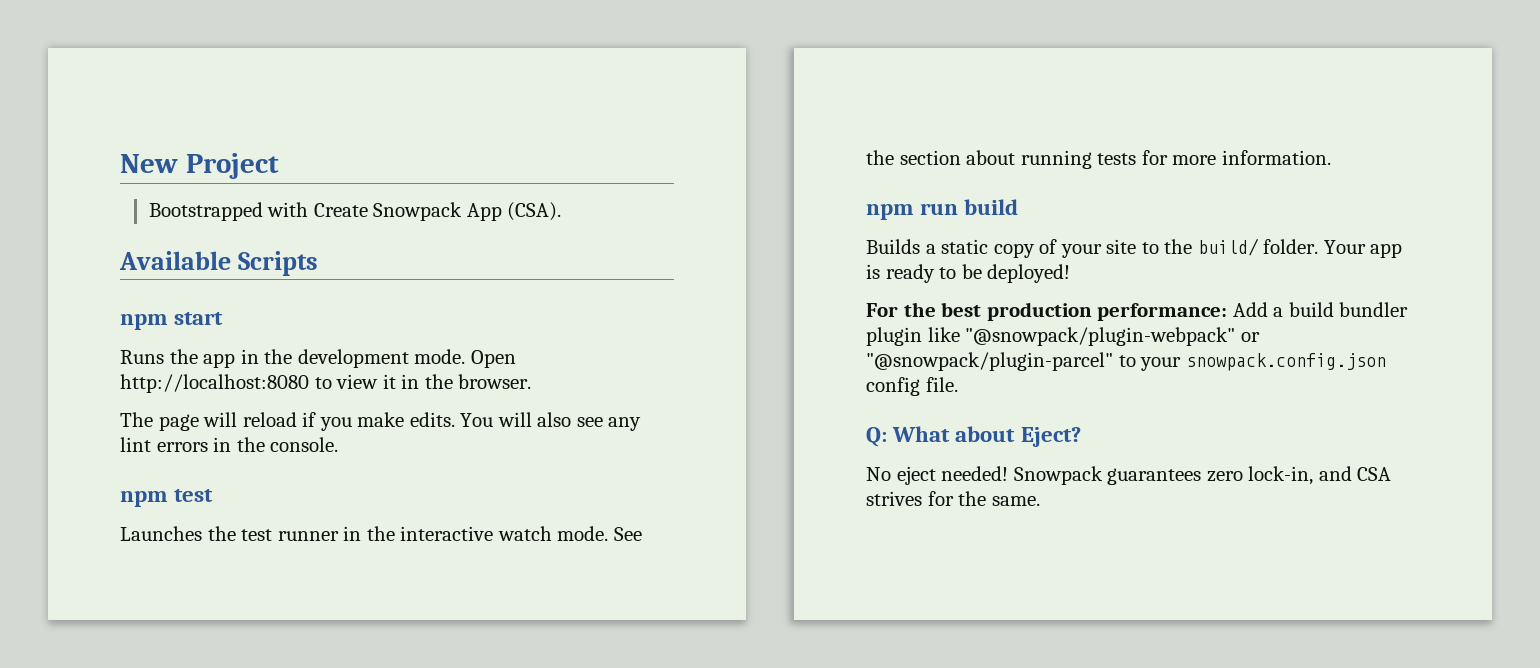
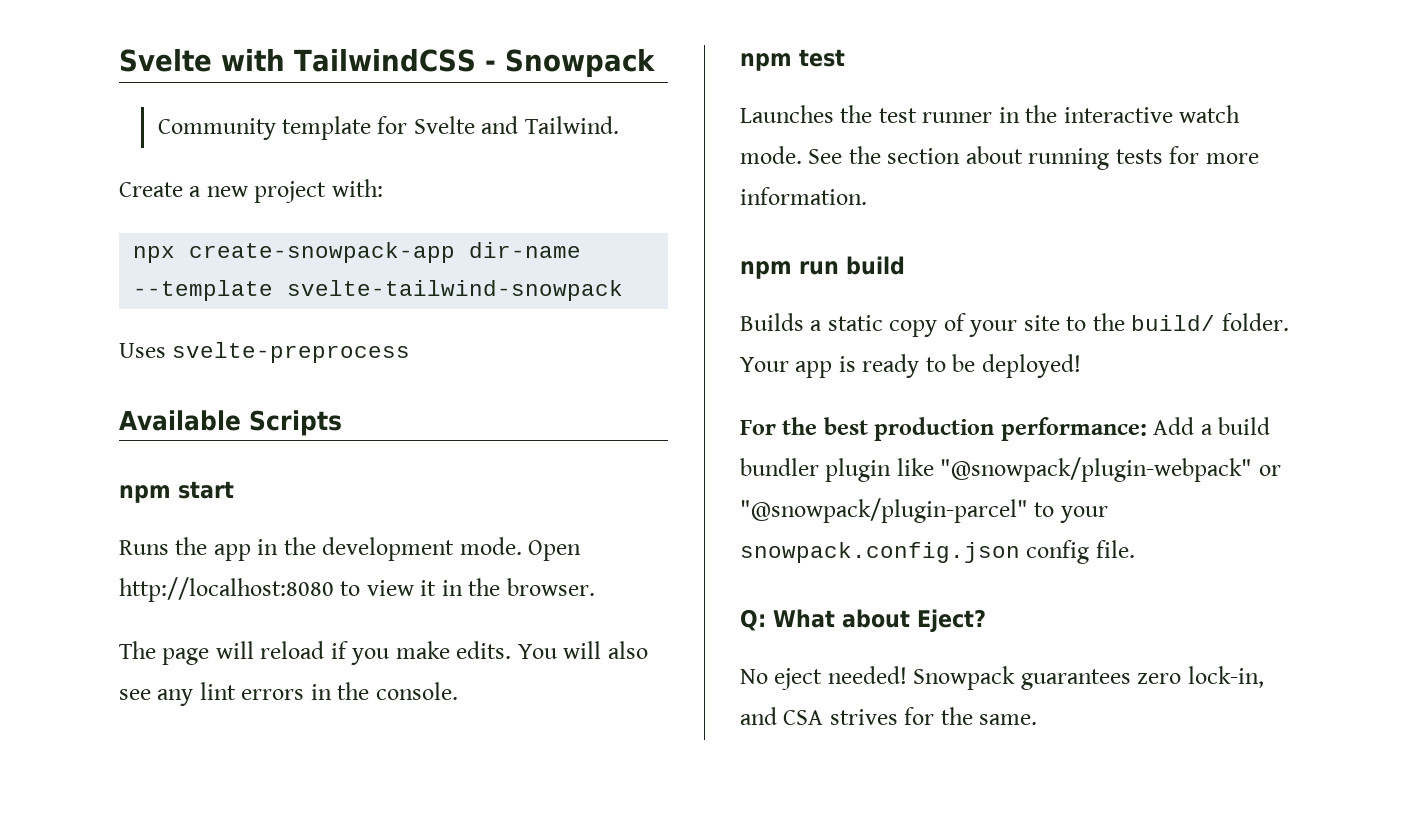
- New Project
- Bootstrapped with Create Snowpack App (CSA).
+ Svelte with TailwindCSS - Snowpack
+ Community template for Svelte and Tailwind.
+ Create a new project with:
+ npx create-snowpack-app dir-name --template svelte-tailwind-snowpack
+ Uses svelte-preprocess

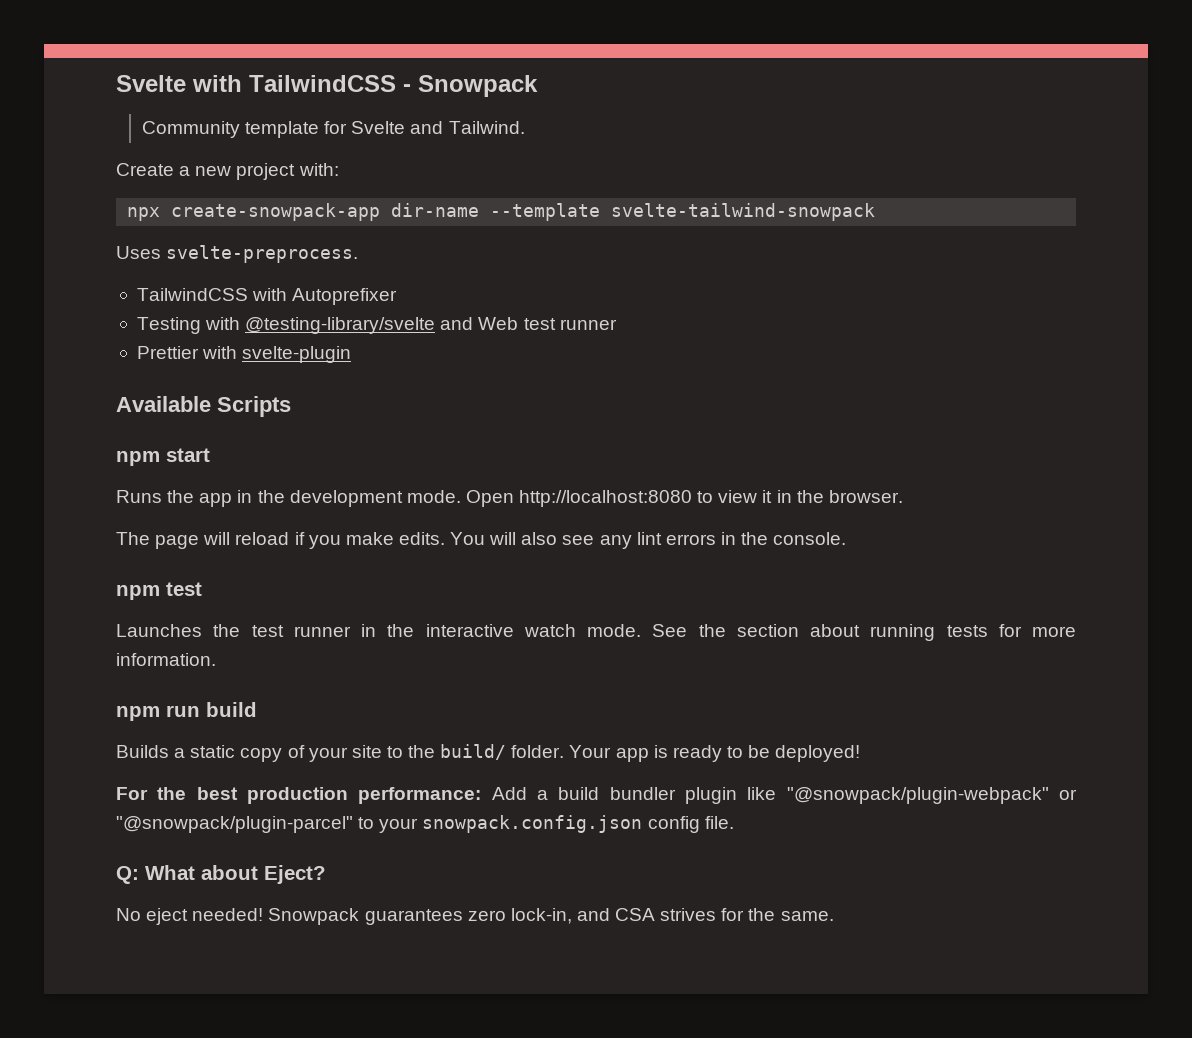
- Uses svelte-preprocess
+ Uses svelte-preprocess.
+ TailwindCSS with Autoprefixer
+ Testing with @testing-library/svelte and Web test runner
+ Prettier with svelte-plugin

